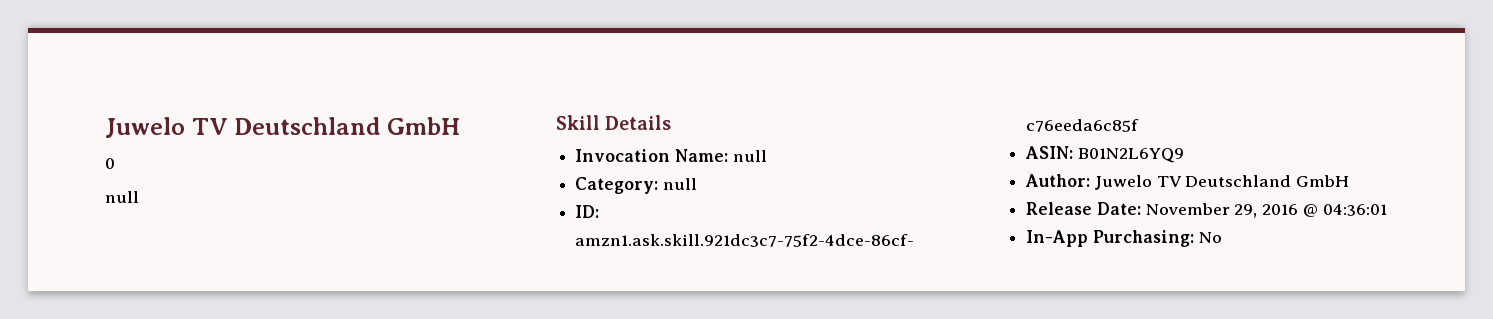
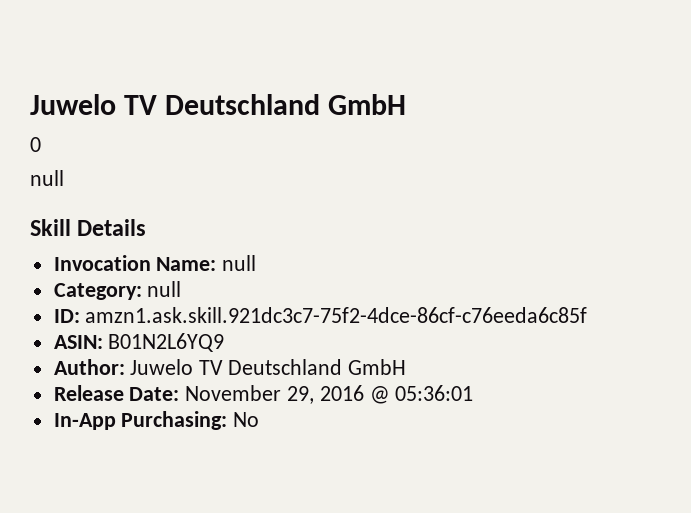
- Release Date: November 29, 2016 @ 04:36:01
+ Release Date: November 29, 2016 @ 05:36:01

